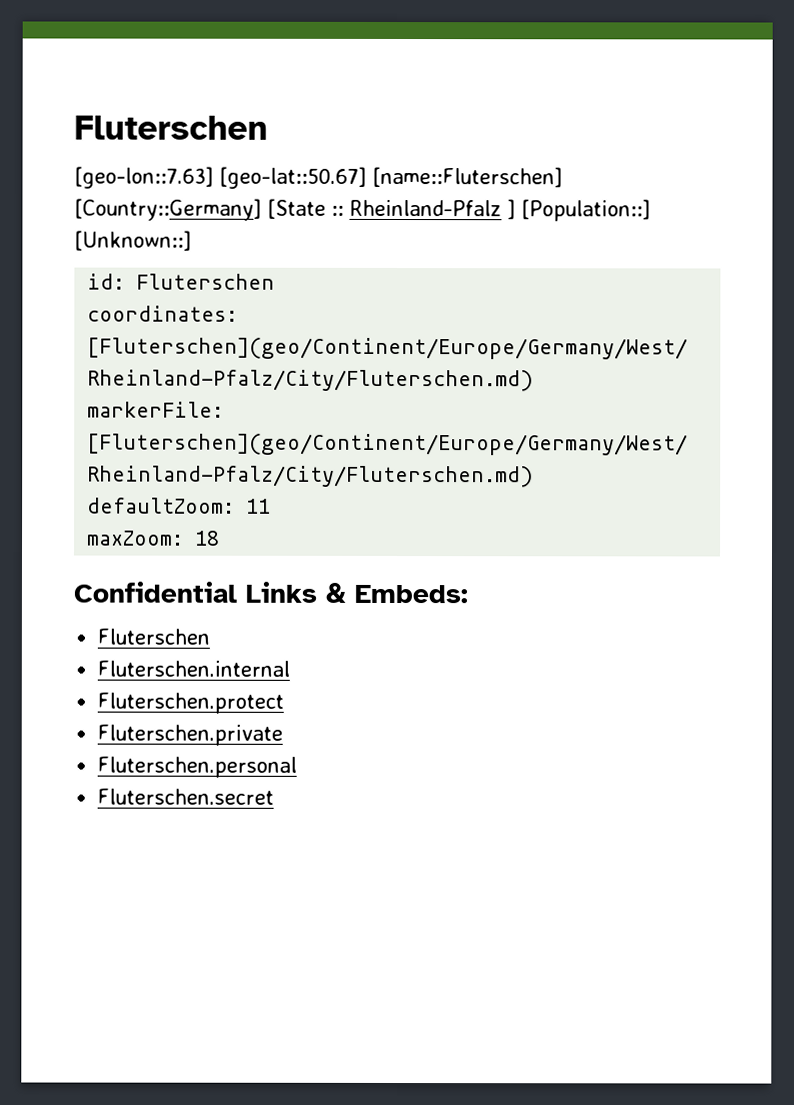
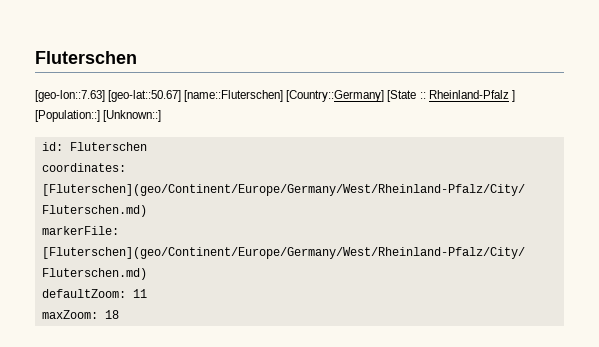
- Confidential Links & Embeds:
- Fluterschen
- Fluterschen.internal
- Fluterschen.protect
- Fluterschen.private
- Fluterschen.personal
- Fluterschen.secret

